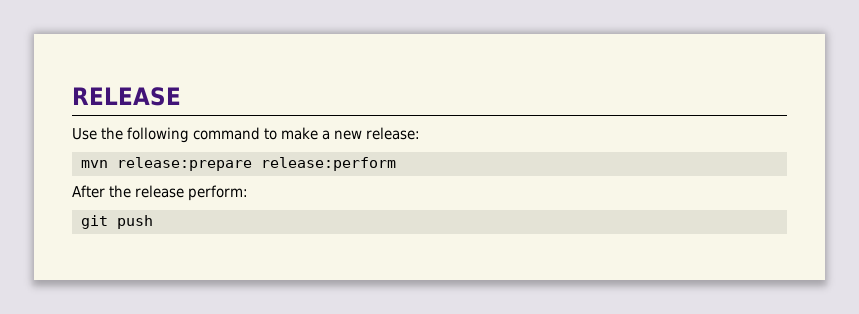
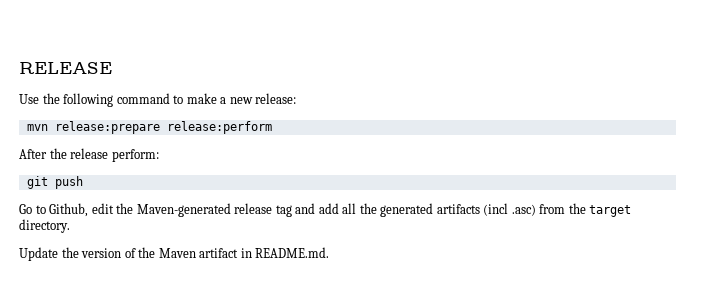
+ Go to Github, edit the Maven-generated release tag and add all the generated artifacts (incl .asc) from the target directory.
+ Update the version of the Maven artifact in README.md.

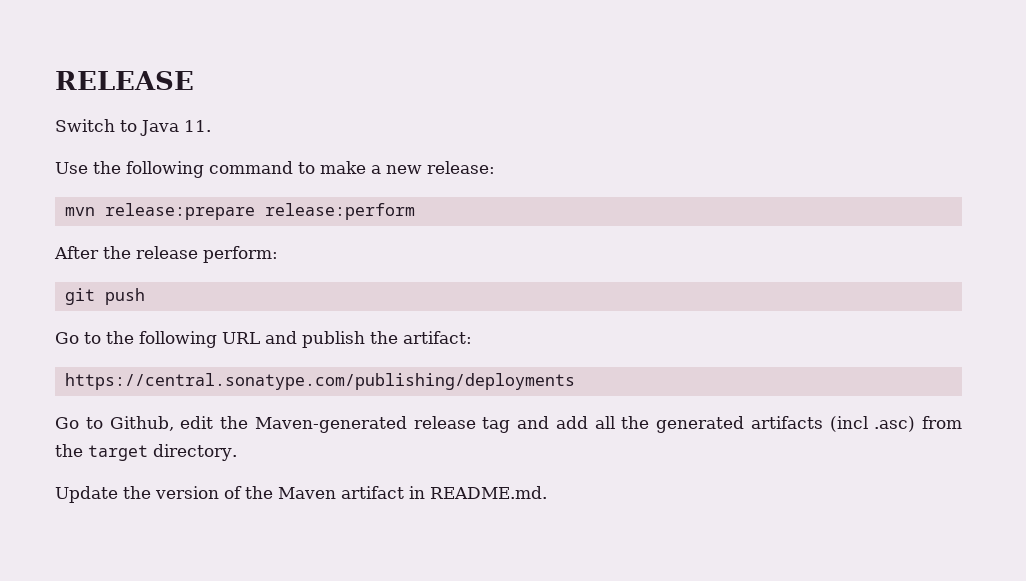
+ Switch to Java 11.
+ Go to the following URL and publish the artifact:
+ https://central.sonatype.com/publishing/deployments

